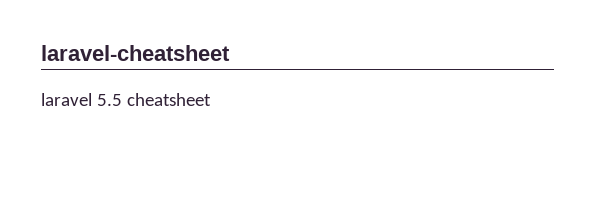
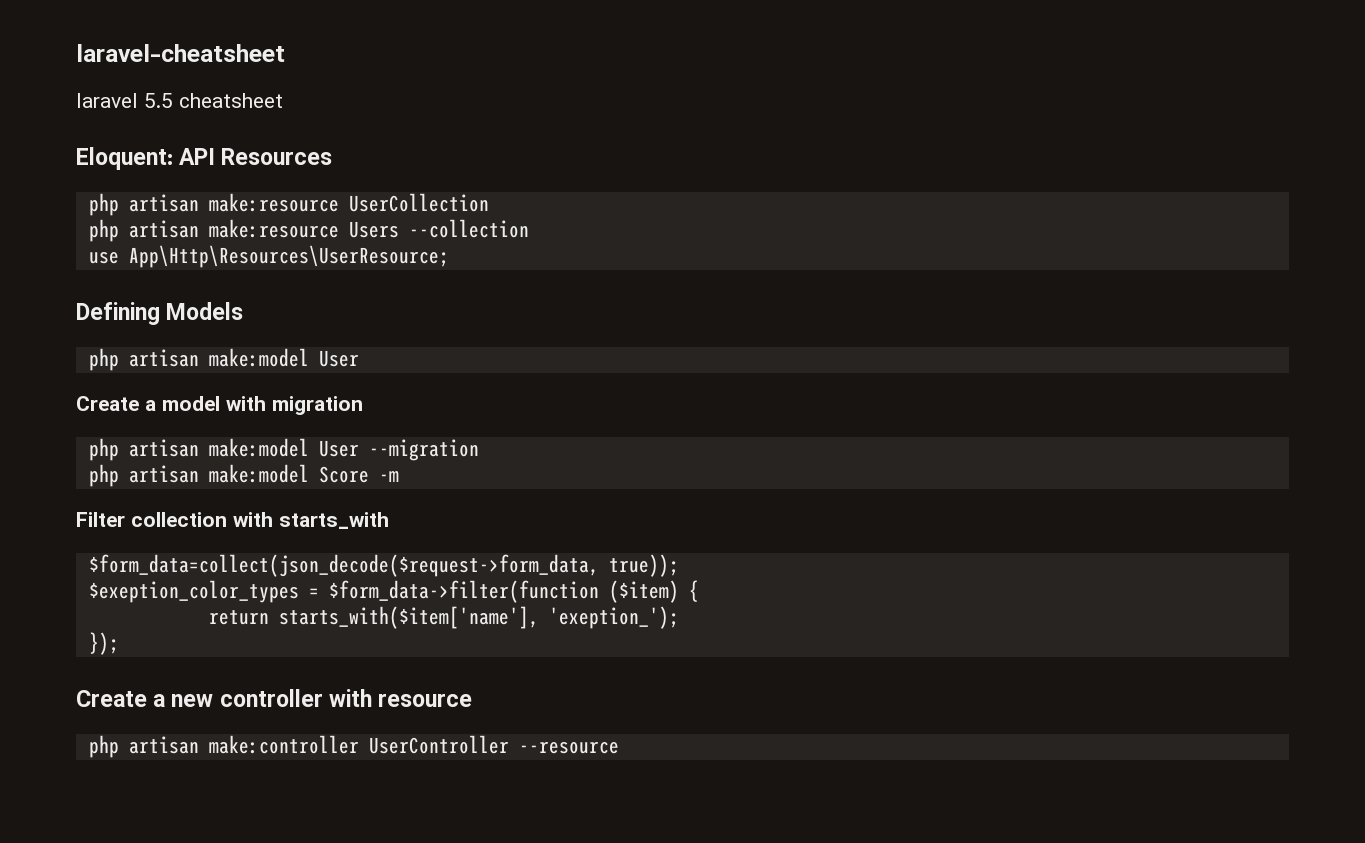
+ Eloquent: API Resources
+ php artisan make:resource UserCollection
+ php artisan make:resource Users --collection
+ use App\Http\Resources\UserResource;
+ Defining Models
+ php artisan make:model User
+ Create a model with migration
+ php artisan make:model User --migration
+ php artisan make:model Score -m
+ Filter collection with starts_with
+ $form_data=collect(json_decode($request->form_data, true));
+ $exeption_color_types = $form_data->filter(function ($item) {
+ return starts_with($item['name'], 'exeption_');
+ });
+ Create a new controller with resource
+ php artisan make:controller UserController --resource

